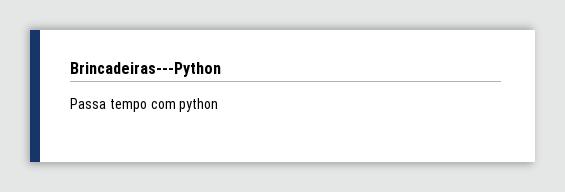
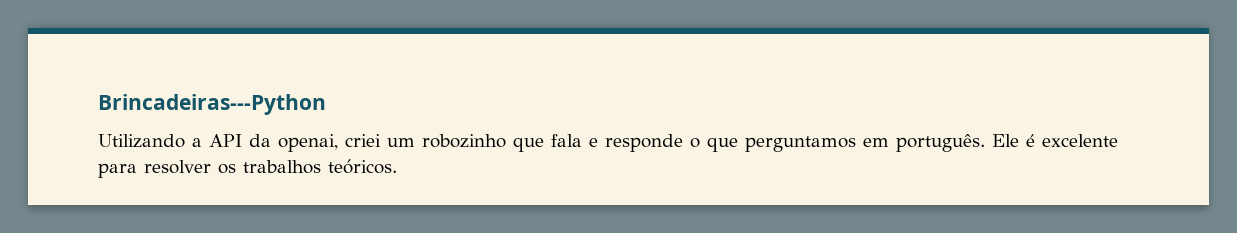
- Passa tempo com python
+ Utilizando a API da openai, criei um robozinho que fala e responde o que perguntamos em português. Ele é excelente para resolver os trabalhos teóricos.

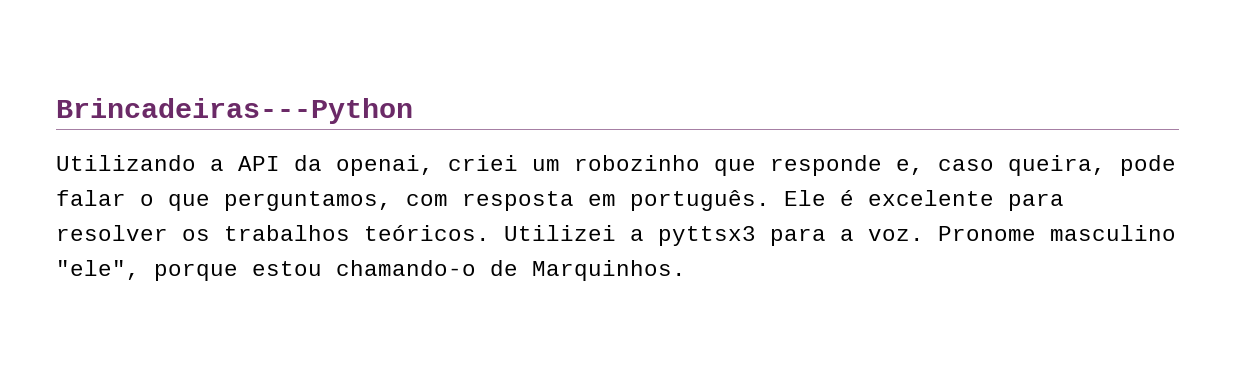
- Utilizando a API da openai, criei um robozinho que fala e responde o que perguntamos em português.
+ Utilizando a API da openai, criei um robozinho que responde e, caso queira, pode falar o que perguntamos, com resposta em português.
+ Utilizei a pyttsx3 para a voz. Pronome masculino "ele", porque estou chamando-o de Marquinhos.

